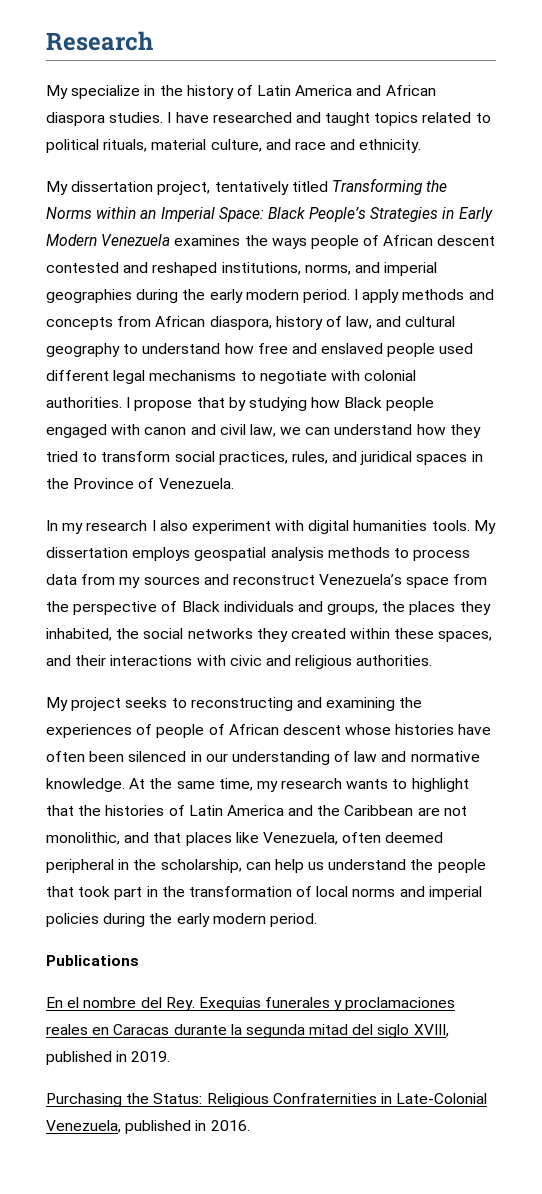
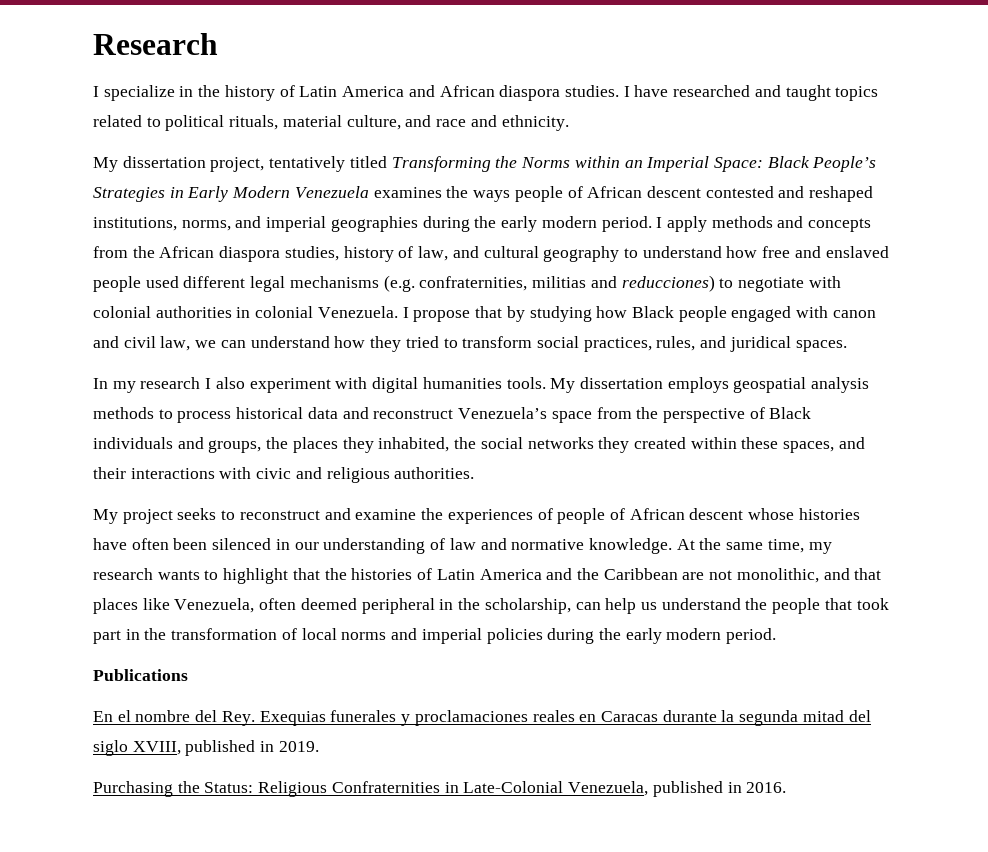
- My specialize in the history of Latin America and African diaspora studies.
+ I specialize in the history of Latin America and African diaspora studies.
- I apply methods and concepts from African diaspora, history of law, and cultural geography to understand how free and enslaved people used different legal mechanisms to negotiate with colonial authorities.
+ I apply methods and concepts from the African diaspora studies, history of law, and cultural geography to understand how free and enslaved people used different legal mechanisms (e.g. confraternities, militias and reducciones) to negotiate with colonial authorities in colonial Venezuela.
- I propose that by studying how Black people engaged with canon and civil law, we can understand how they tried to transform social practices, rules, and juridical spaces in the Province of Venezuela.
+ I propose that by studying how Black people engaged with canon and civil law, we can understand how they tried to transform social practices, rules, and juridical spaces.
- My dissertation employs geospatial analysis methods to process data from my sources and reconstruct Venezuela’s space from the perspective of Black individuals and groups, the places they inhabited, the social networks they created within these spaces, and their interactions with civic and religious authorities.
+ My dissertation employs geospatial analysis methods to process historical data and reconstruct Venezuela’s space from the perspective of Black individuals and groups, the places they inhabited, the social networks they created within these spaces, and their interactions with civic and religious authorities.
- My project seeks to reconstructing and examining the experiences of people of African descent whose histories have often been silenced in our understanding of law and normative knowledge.
+ My project seeks to reconstruct and examine the experiences of people of African descent whose histories have often been silenced in our understanding of law and normative knowledge.

